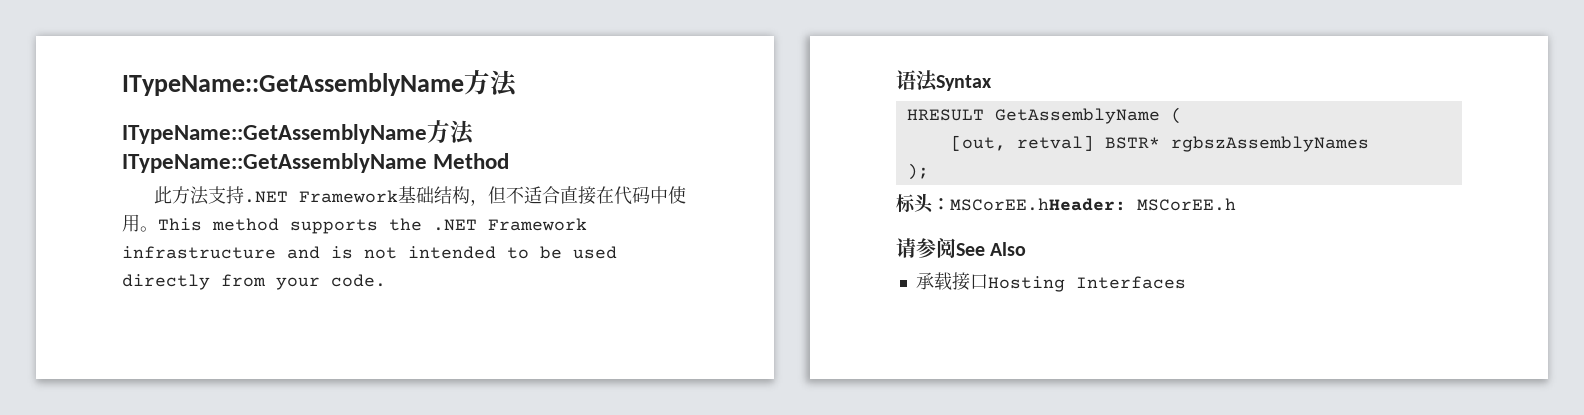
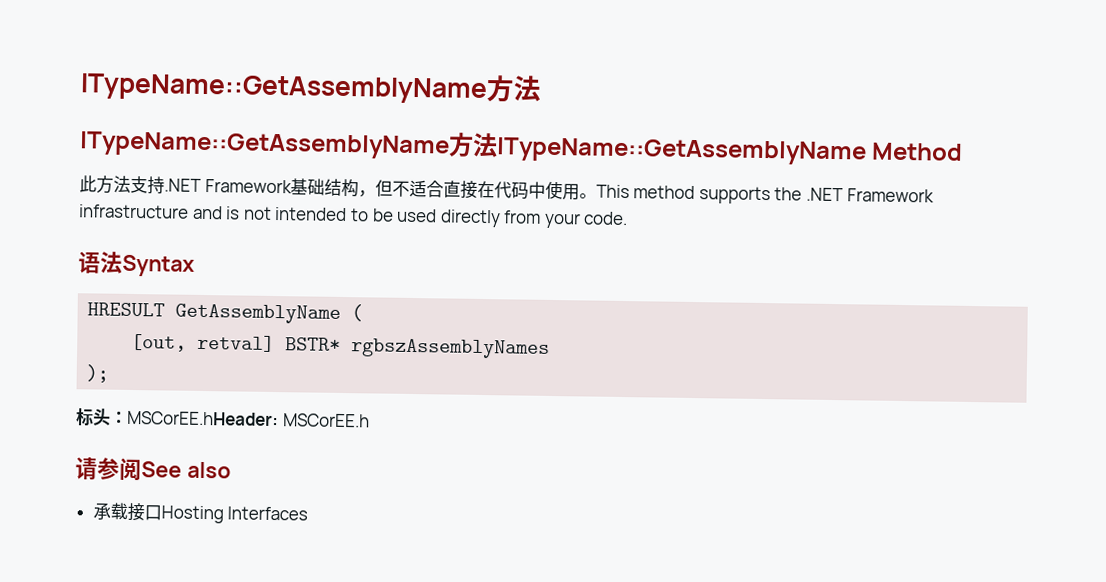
- 请参阅See Also
+ 请参阅See also

